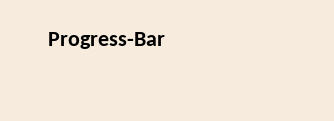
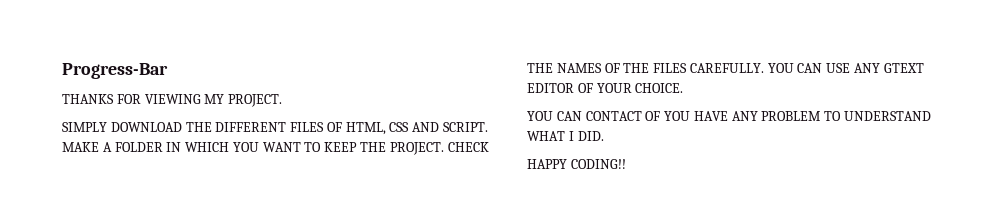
+ THANKS FOR VIEWING MY PROJECT.
+ SIMPLY DOWNLOAD THE DIFFERENT FILES OF HTML, CSS AND SCRIPT. MAKE A FOLDER IN WHICH YOU WANT TO KEEP THE PROJECT. CHECK THE NAMES OF THE FILES CAREFULLY. YOU CAN USE ANY GTEXT EDITOR OF YOUR CHOICE.
+ YOU CAN CONTACT OF YOU HAVE ANY PROBLEM TO UNDERSTAND WHAT I DID.
+ HAPPY CODING!!

